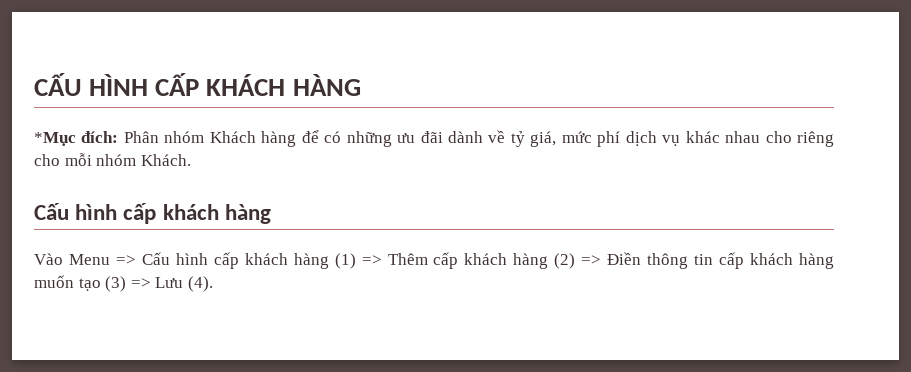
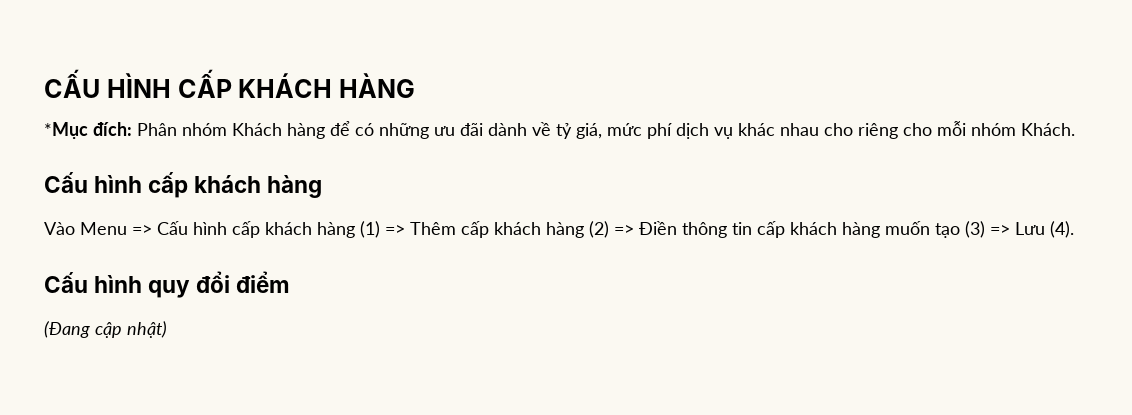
+ Cấu hình quy đổi điểm
+ (Đang cập nhật)

